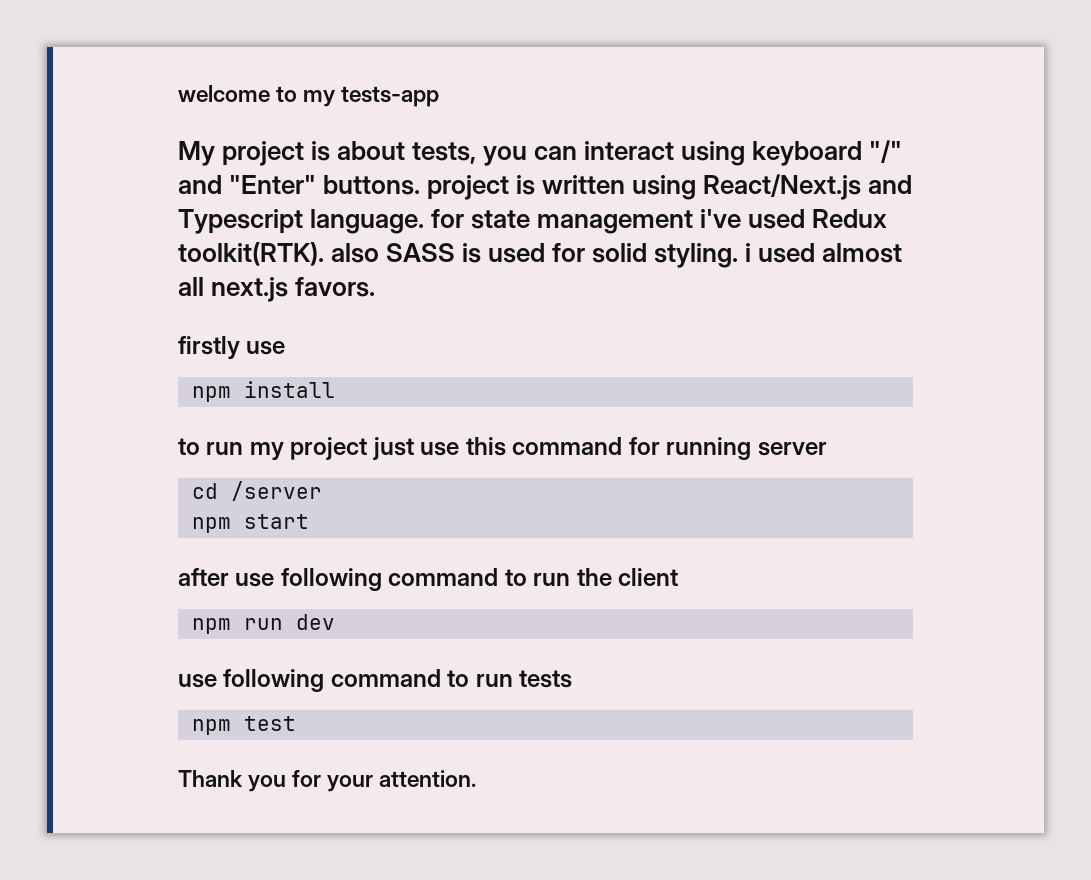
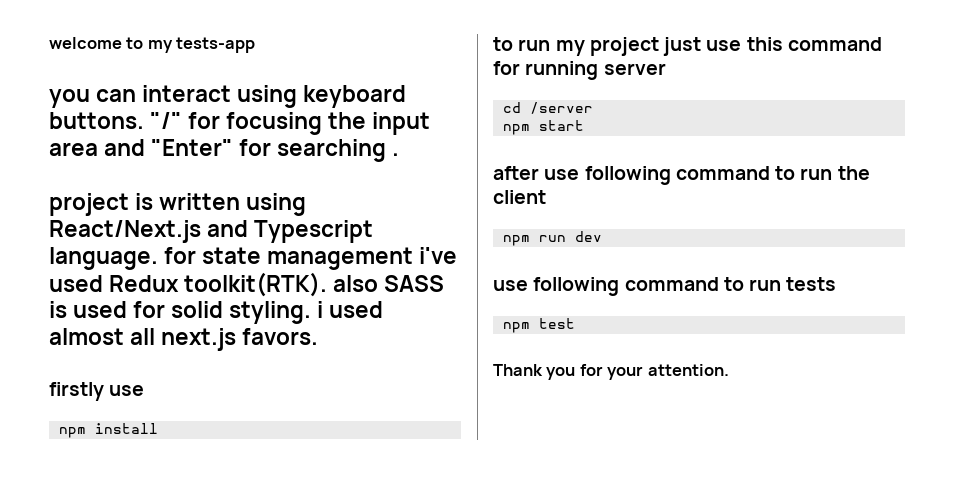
- My project is about tests, you can interact using keyboard "/" and "Enter" buttons. project is written using React/Next.js and Typescript language. for state management i've used Redux toolkit(RTK). also SASS is used for solid styling. i used almost all next.js favors.
+ you can interact using keyboard buttons. "/" for focusing the input area and "Enter" for searching .
+ project is written using React/Next.js and Typescript language. for state management i've used Redux toolkit(RTK). also SASS is used for solid styling. i used almost all next.js favors.

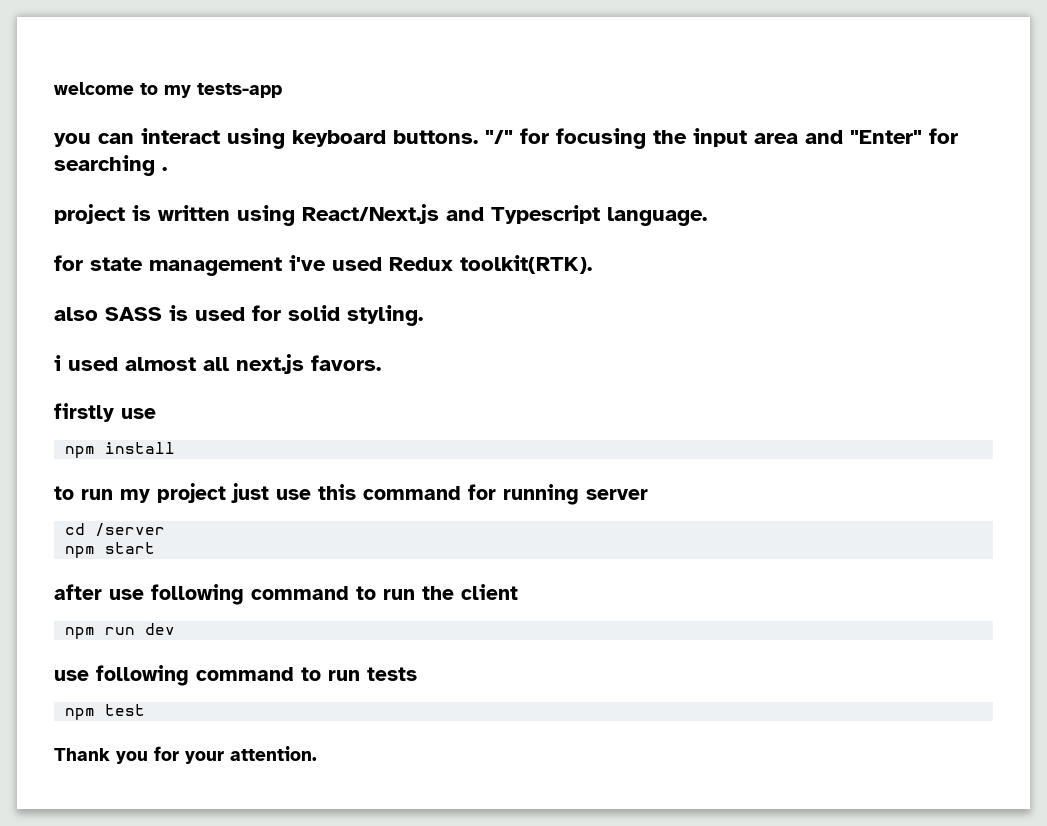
- project is written using React/Next.js and Typescript language. for state management i've used Redux toolkit(RTK). also SASS is used for solid styling. i used almost all next.js favors.
+ project is written using React/Next.js and Typescript language.
+ for state management i've used Redux toolkit(RTK).
+ also SASS is used for solid styling.
+ i used almost all next.js favors.

